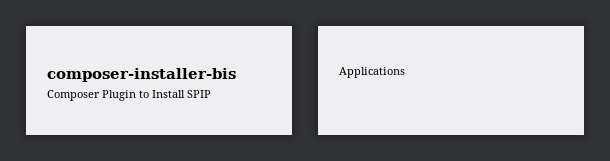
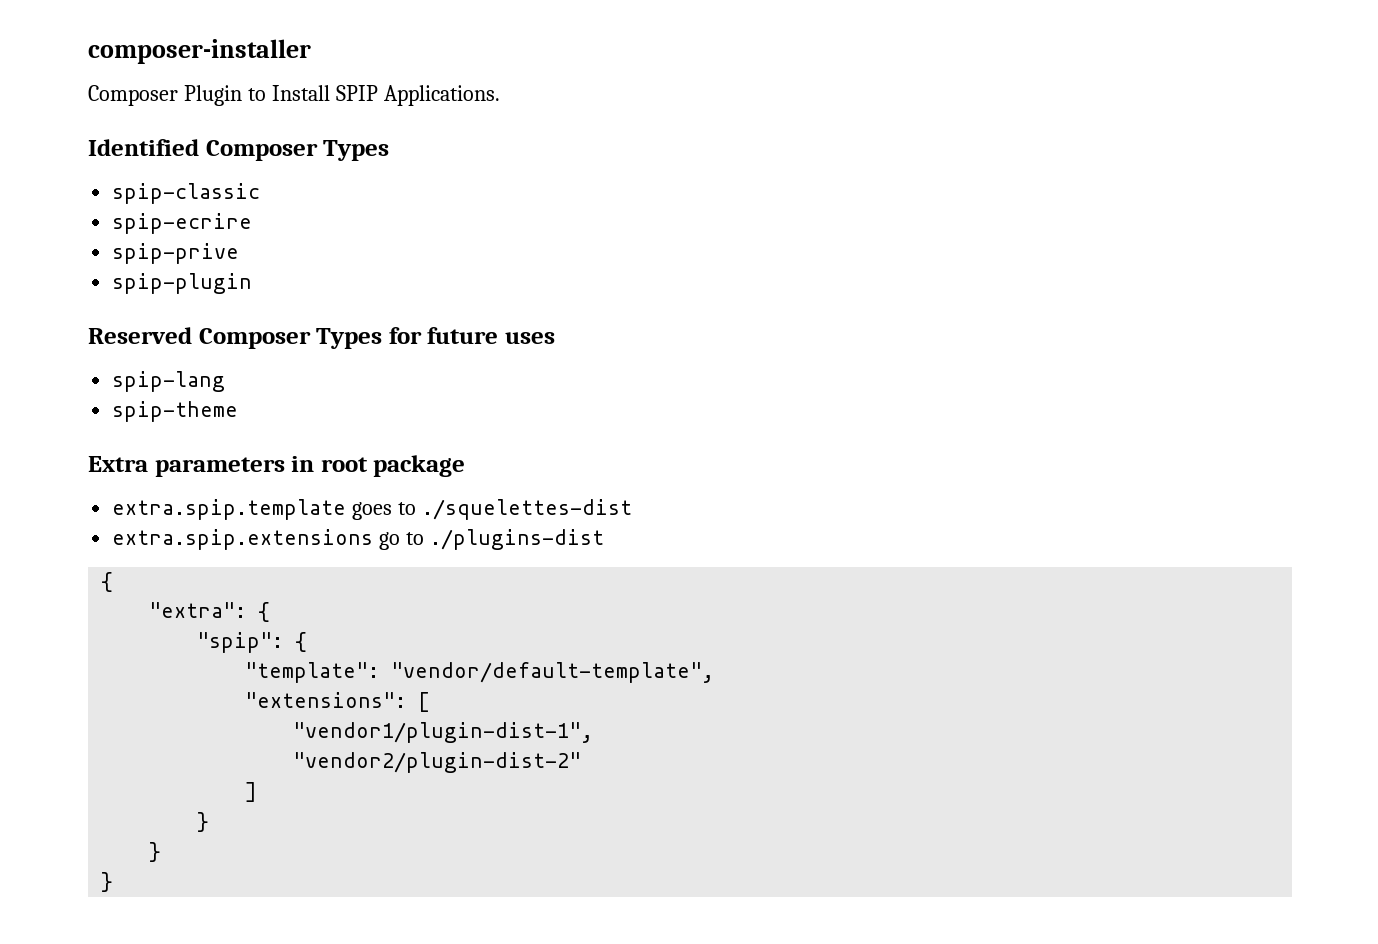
- composer-installer-bis
+ composer-installer
- Composer Plugin to Install SPIP Applications
+ Composer Plugin to Install SPIP Applications.
+ Identified Composer Types
+ spip-classic
+ spip-ecrire
+ spip-prive
+ spip-plugin
+ Reserved Composer Types for future uses
+ spip-lang
+ spip-theme
+ Extra parameters in root package
+ extra.spip.template goes to ./squelettes-dist
+ extra.spip.extensions go to ./plugins-dist
+ {
+ "extra": {
+ "spip": {
+ "template": "vendor/default-template",
+ "extensions": [
+ "vendor1/plugin-dist-1",
+ "vendor2/plugin-dist-2"
+ ]
+ }
+ }
+ }

